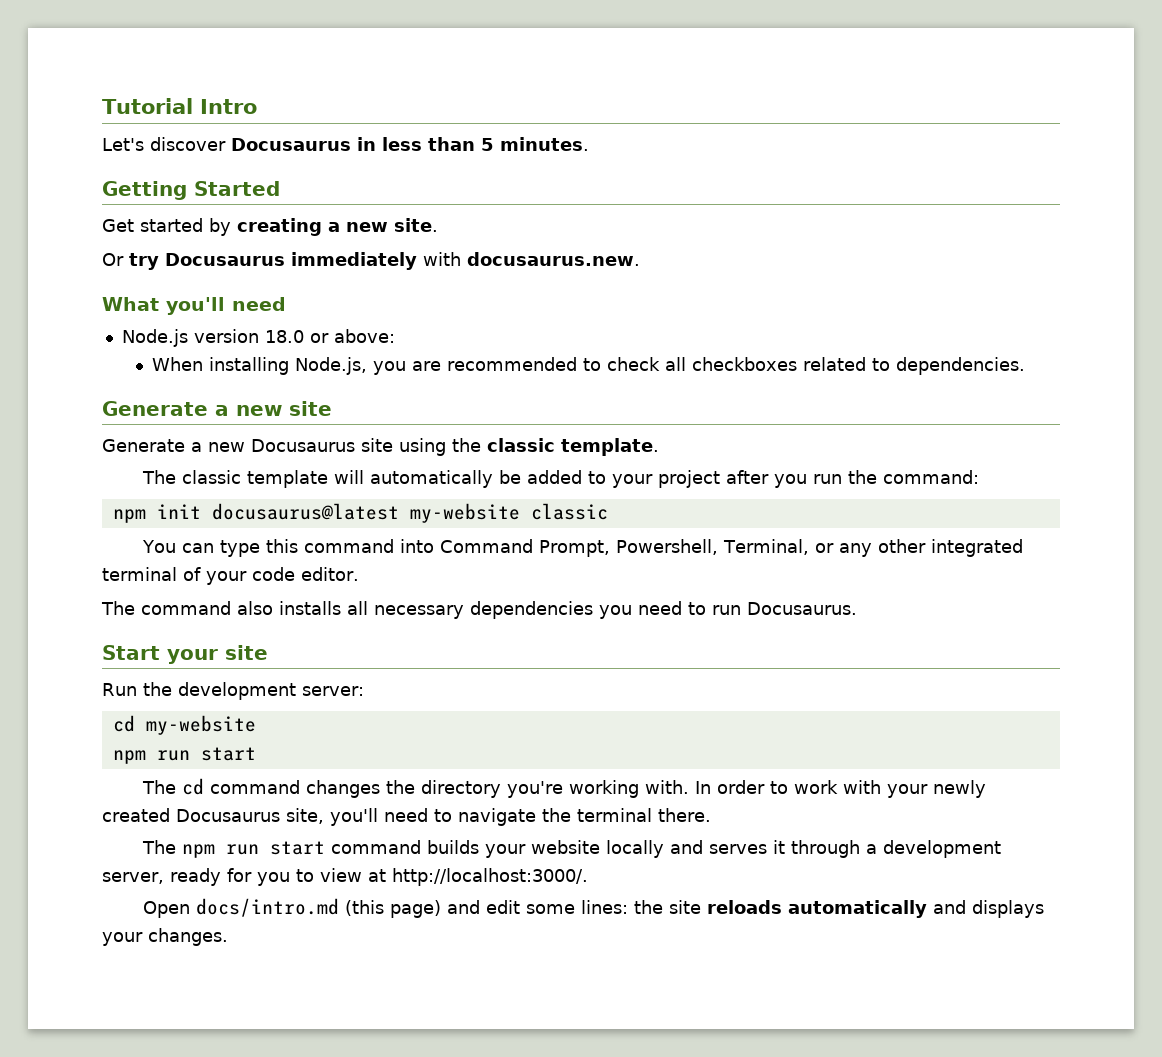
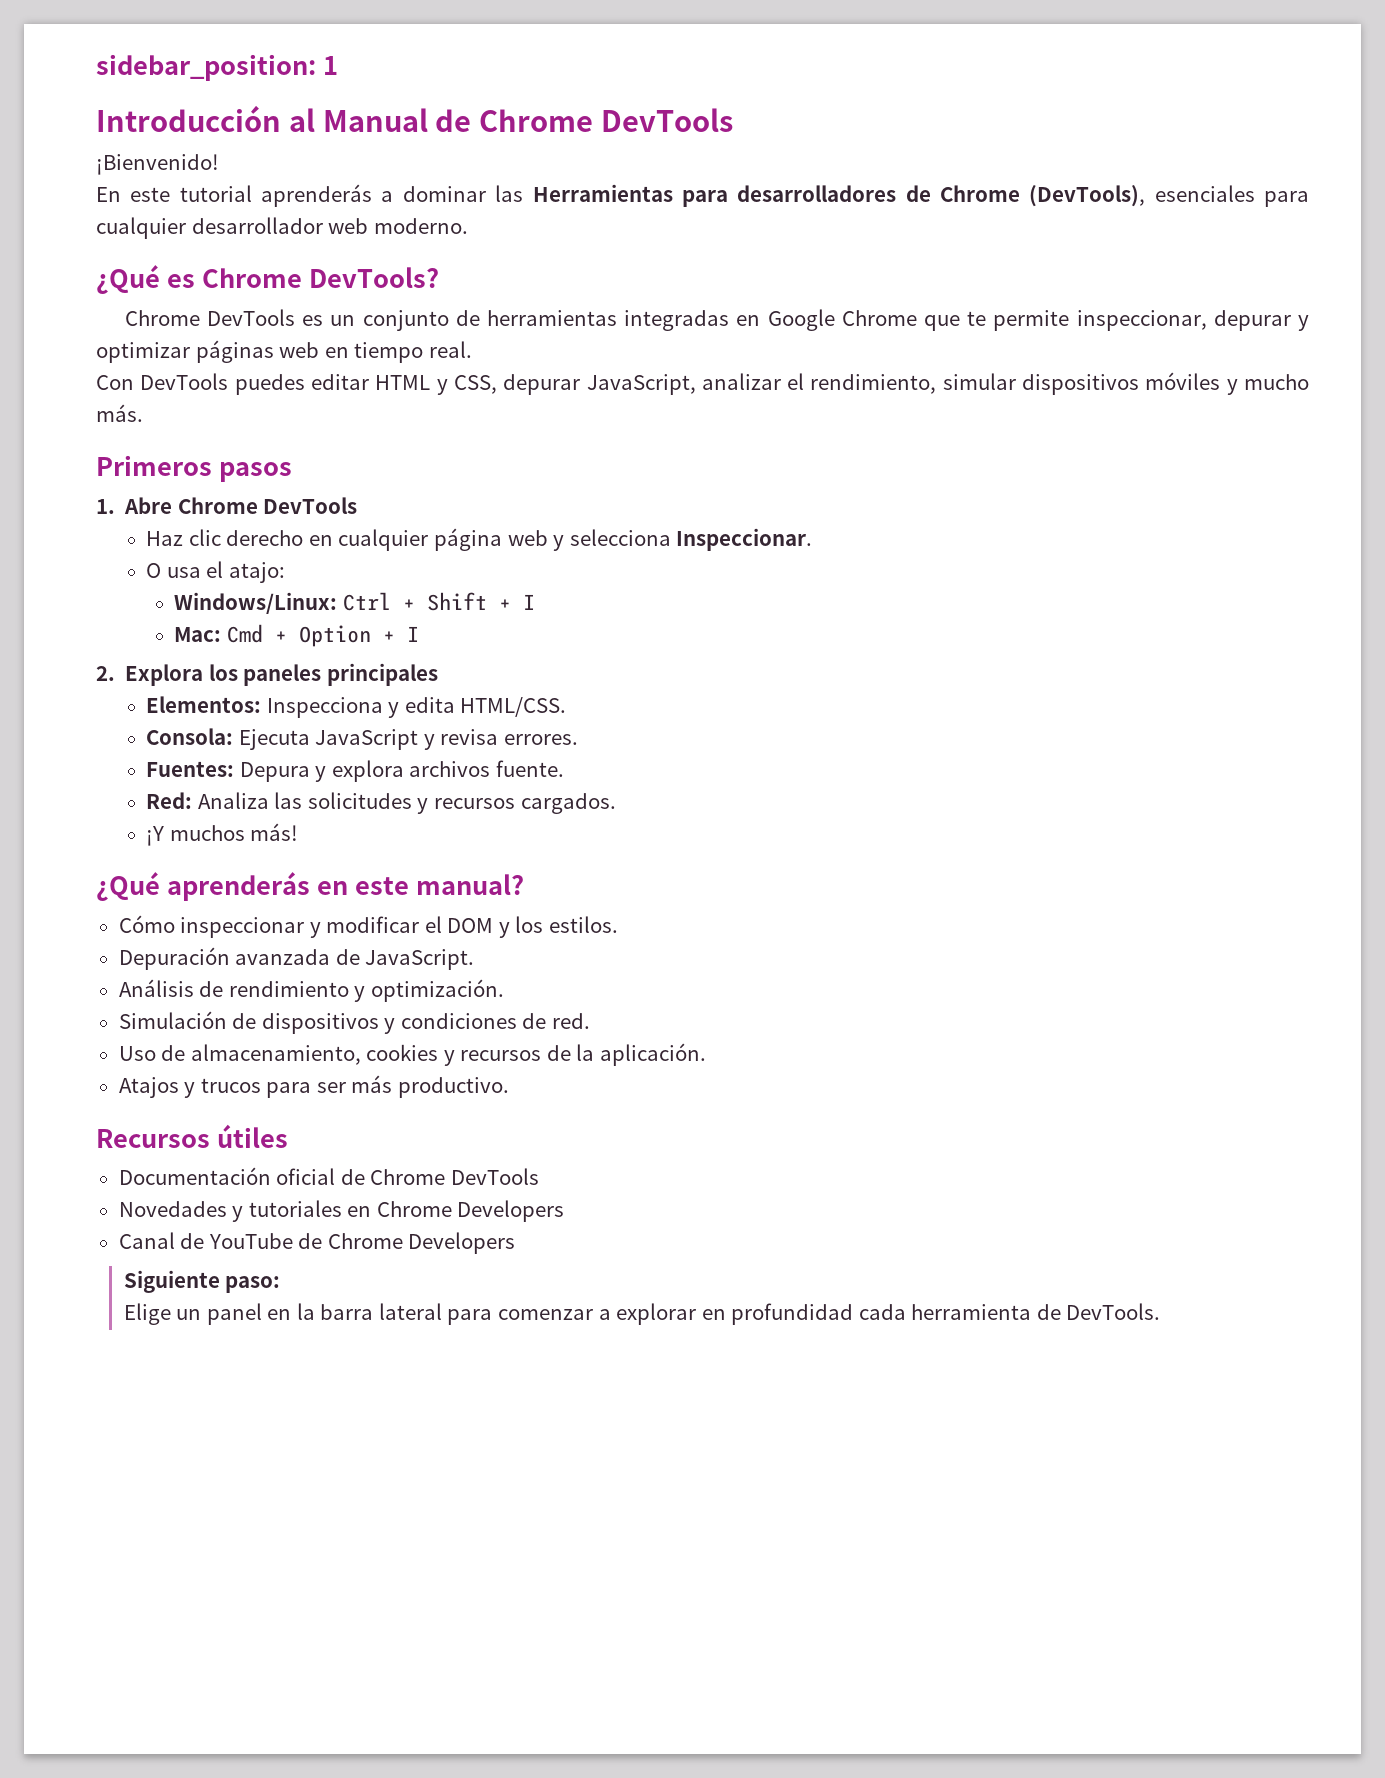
- Tutorial Intro
- Let's discover Docusaurus in less than 5 minutes.
- Getting Started
- Get started by creating a new site.
- Or try Docusaurus immediately with docusaurus.new.
- What you'll need
- Node.js version 18.0 or above:
- When installing Node.js, you are recommended to check all checkboxes related to dependencies.
- Generate a new site
- Generate a new Docusaurus site using the classic template.
- The classic template will automatically be added to your project after you run the command:
- npm init docusaurus@latest my-website classic
- You can type this command into Command Prompt, Powershell, Terminal, or any other integrated terminal of your code editor.
- The command also installs all necessary dependencies you need to run Docusaurus.
- Start your site
- Run the development server:
- cd my-website
- npm run start
- The cd command changes the directory you're working with. In order to work with your newly created Docusaurus site, you'll need to navigate the terminal there.
- The npm run start command builds your website locally and serves it through a development server, ready for you to view at http://localhost:3000/.
- Open docs/intro.md (this page) and edit some lines: the site reloads automatically and displays your changes.
+ sidebar_position: 1
+ Introducción al Manual de Chrome DevTools
+ ¡Bienvenido!
+ En este tutorial aprenderás a dominar las Herramientas para desarrolladores de Chrome (DevTools), esenciales para cualquier desarrollador web moderno.
+ ¿Qué es Chrome DevTools?
+ Chrome DevTools es un conjunto de herramientas integradas en Google Chrome que te permite inspeccionar, depurar y optimizar páginas web en tiempo real.
+ Con DevTools puedes editar HTML y CSS, depurar JavaScript, analizar el rendimiento, simular dispositivos móviles y mucho más.
+ Primeros pasos
+ 1. Abre Chrome DevTools
+ Haz clic derecho en cualquier página web y selecciona Inspeccionar.
+ O usa el atajo:
+ Windows/Linux: Ctrl + Shift + I
+ Mac: Cmd + Option + I
+ 2. Explora los paneles principales
+ Elementos: Inspecciona y edita HTML/CSS.
+ Consola: Ejecuta JavaScript y revisa errores.
+ Fuentes: Depura y explora archivos fuente.
+ Red: Analiza las solicitudes y recursos cargados.
+ ¡Y muchos más!
+ ¿Qué aprenderás en este manual?
+ Cómo inspeccionar y modificar el DOM y los estilos.
+ Depuración avanzada de JavaScript.
+ Análisis de rendimiento y optimización.
+ Simulación de dispositivos y condiciones de red.
+ Uso de almacenamiento, cookies y recursos de la aplicación.
+ Atajos y trucos para ser más productivo.
+ Recursos útiles
+ Documentación oficial de Chrome DevTools
+ Novedades y tutoriales en Chrome Developers
+ Canal de YouTube de Chrome Developers
+ Siguiente paso:
+ Elige un panel en la barra lateral para comenzar a explorar en profundidad cada herramienta de DevTools.

